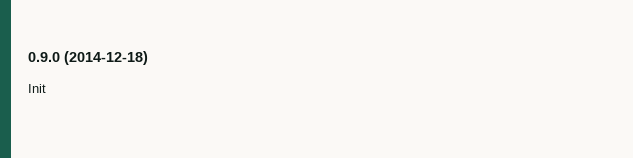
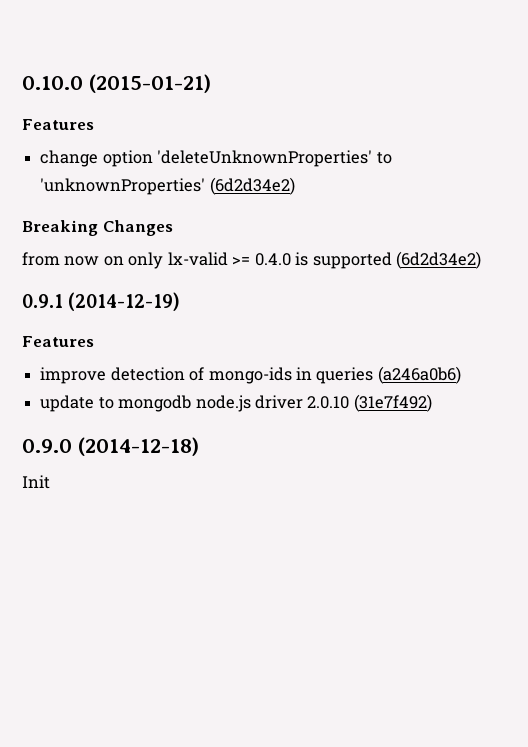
+ 0.10.0 (2015-01-21)
+ Features
+ change option 'deleteUnknownProperties' to 'unknownProperties' (6d2d34e2)
+ Breaking Changes
+ from now on only lx-valid >= 0.4.0 is supported (6d2d34e2)
+ 0.9.1 (2014-12-19)
+ Features
+ improve detection of mongo-ids in queries (a246a0b6)
+ update to mongodb node.js driver 2.0.10 (31e7f492)

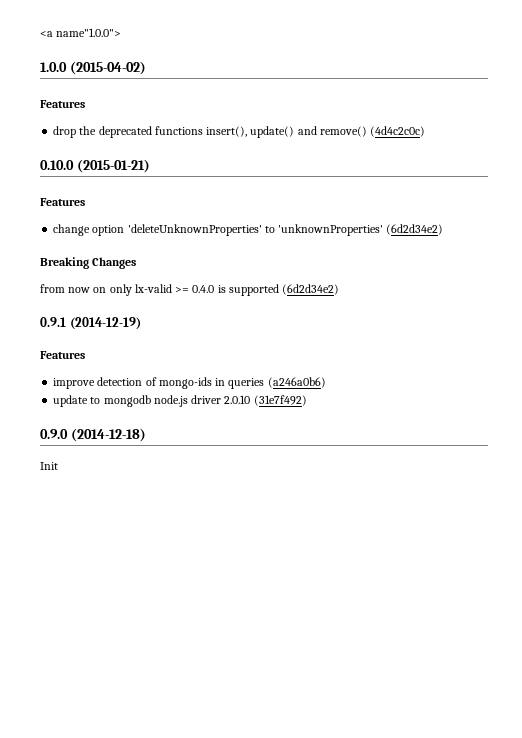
+ <a name"1.0.0">
+ 1.0.0 (2015-04-02)
+ Features
+ drop the deprecated functions insert(), update() and remove() (4d4c2c0c)

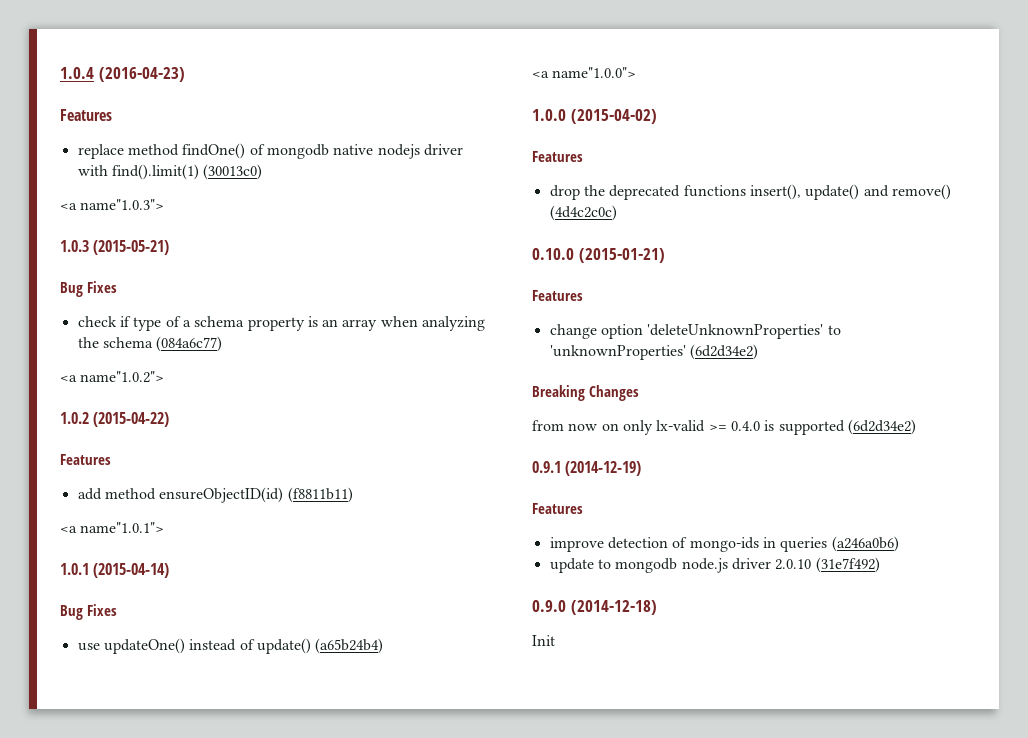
+ 1.0.4 (2016-04-23)
+ Features
+ replace method findOne() of mongodb native nodejs driver with find().limit(1) (30013c0)
+ <a name"1.0.3">
+ 1.0.3 (2015-05-21)
+ Bug Fixes
+ check if type of a schema property is an array when analyzing the schema (084a6c77)
+ <a name"1.0.2">
+ 1.0.2 (2015-04-22)
+ Features
+ add method ensureObjectID(id) (f8811b11)
+ <a name"1.0.1">
+ 1.0.1 (2015-04-14)
+ Bug Fixes
+ use updateOne() instead of update() (a65b24b4)

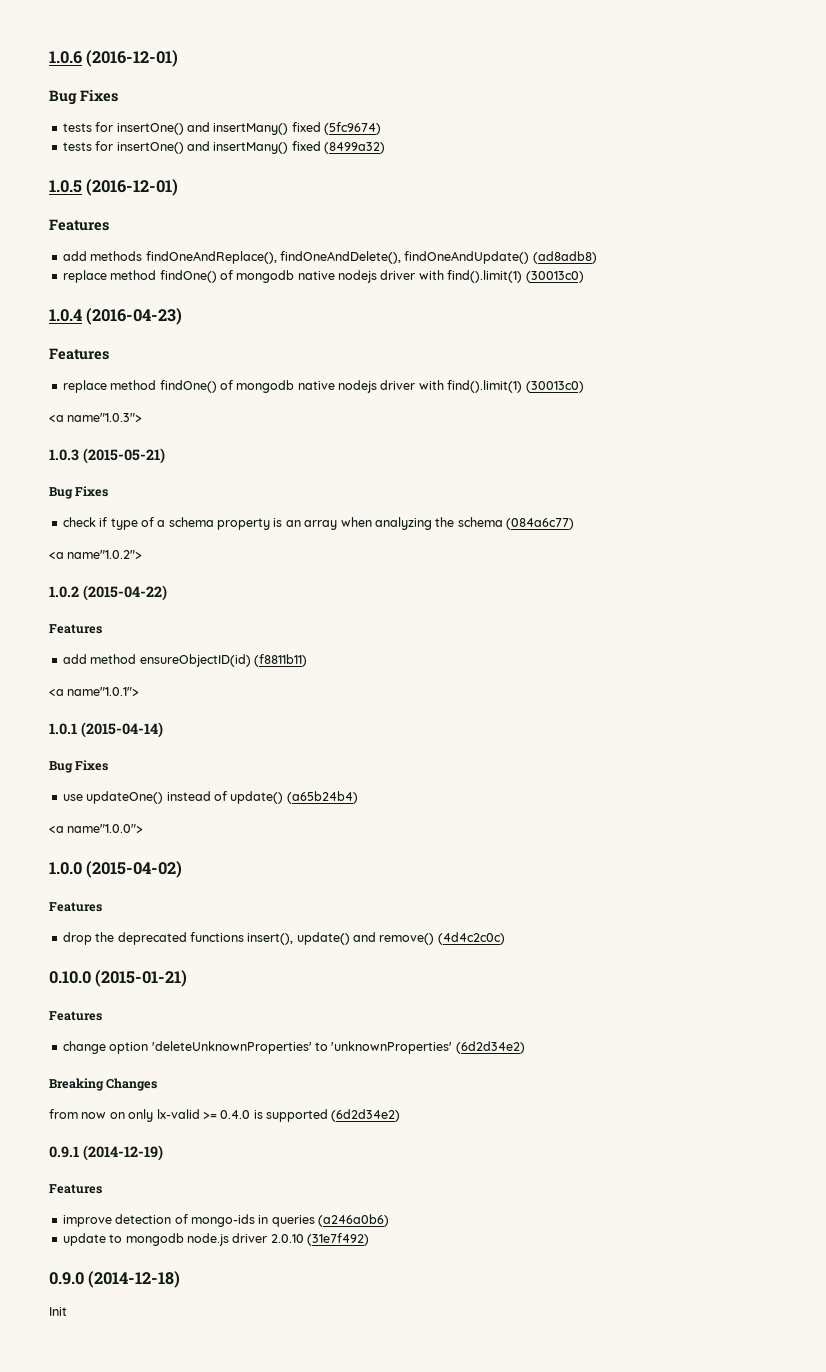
+ 1.0.6 (2016-12-01)
+ Bug Fixes
+ tests for insertOne() and insertMany() fixed (5fc9674)
+ tests for insertOne() and insertMany() fixed (8499a32)
+ 1.0.5 (2016-12-01)
+ Features
+ add methods findOneAndReplace(), findOneAndDelete(), findOneAndUpdate() (ad8adb8)
+ replace method findOne() of mongodb native nodejs driver with find().limit(1) (30013c0)

